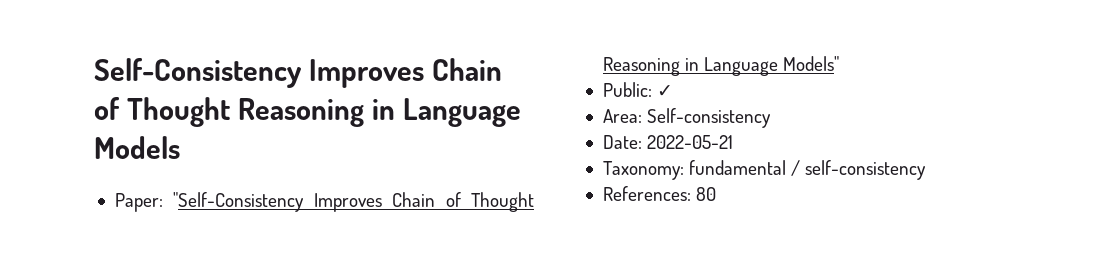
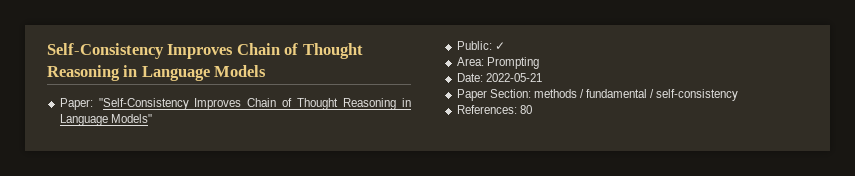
- Area: Self-consistency
+ Area: Prompting
- Taxonomy: fundamental / self-consistency
+ Paper Section: methods / fundamental / self-consistency

